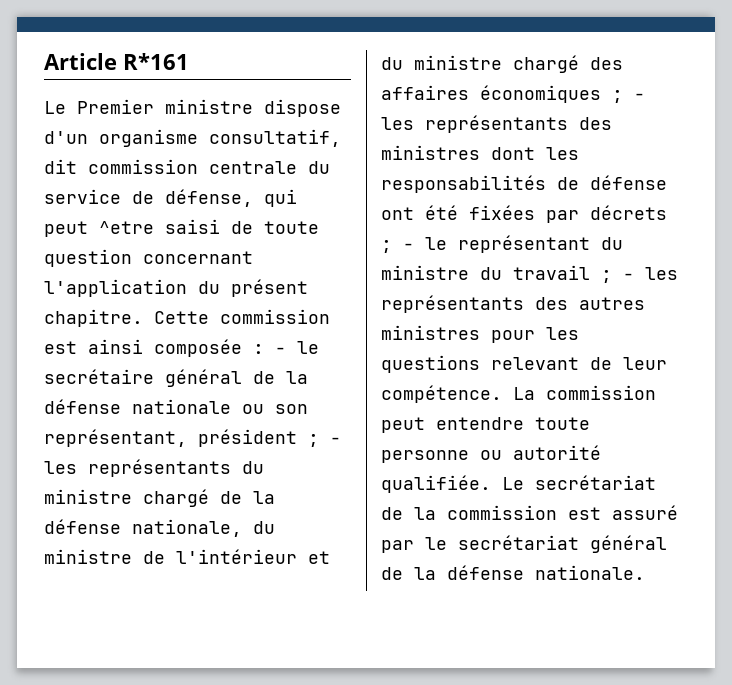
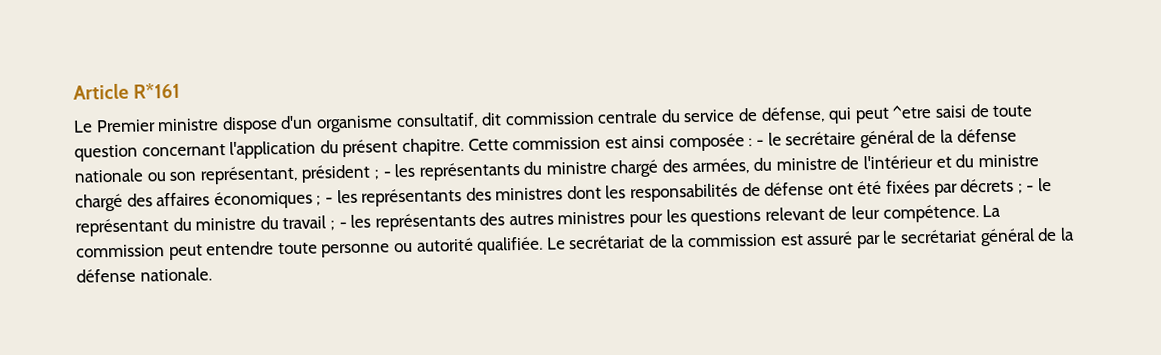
- - les représentants du ministre chargé de la défense nationale, du ministre de l'intérieur et du ministre chargé des affaires économiques ;
+ - les représentants du ministre chargé des armées, du ministre de l'intérieur et du ministre chargé des affaires économiques ;

